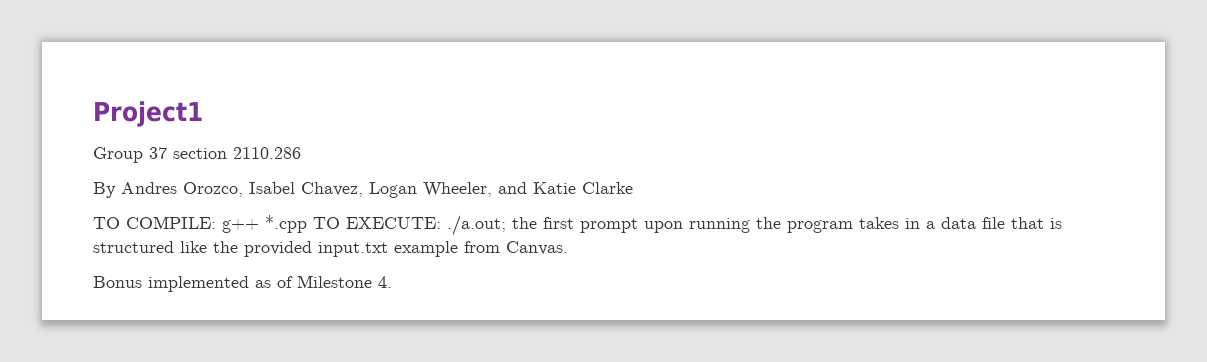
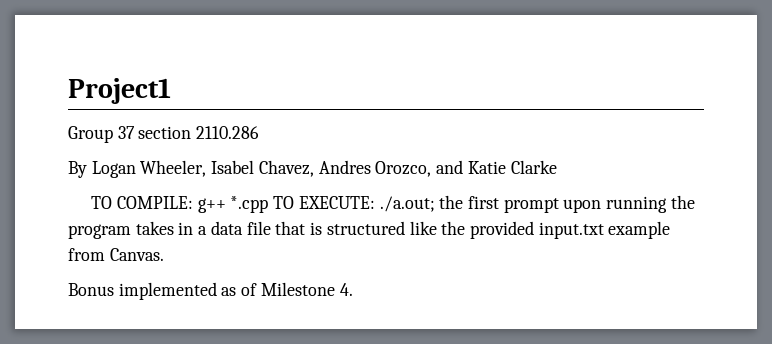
- By Andres Orozco, Isabel Chavez, Logan Wheeler, and Katie Clarke
+ By Logan Wheeler, Isabel Chavez, Andres Orozco, and Katie Clarke

